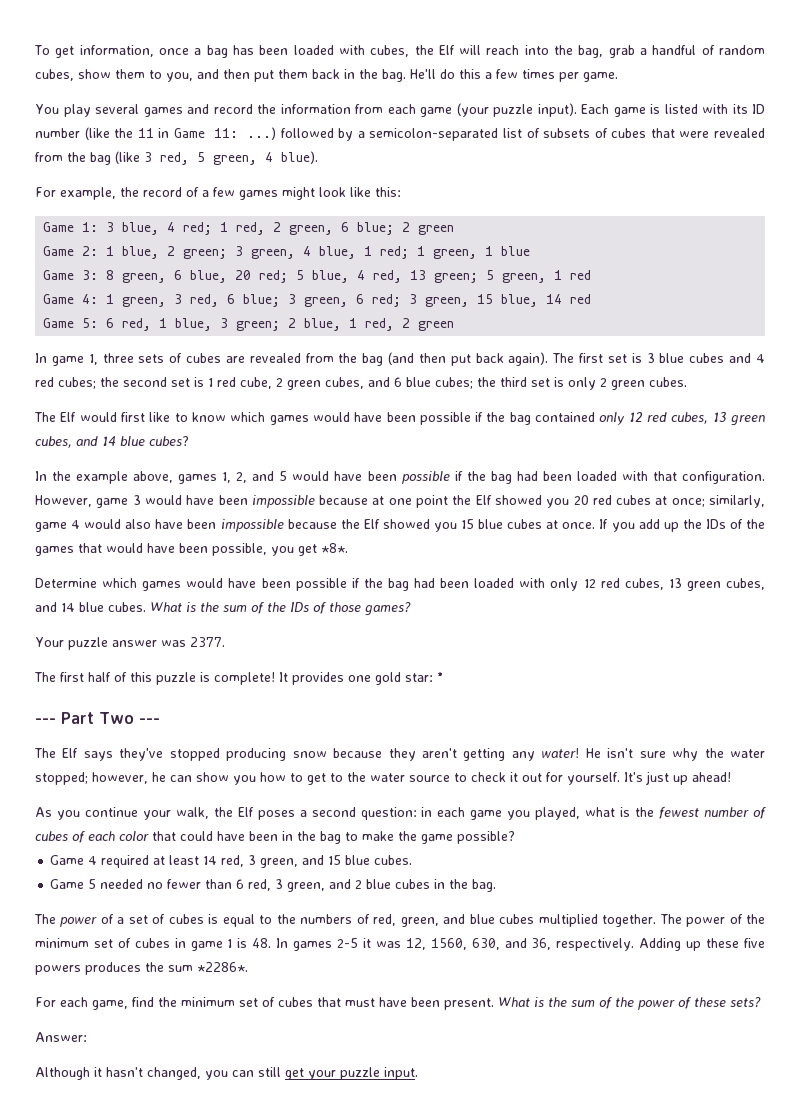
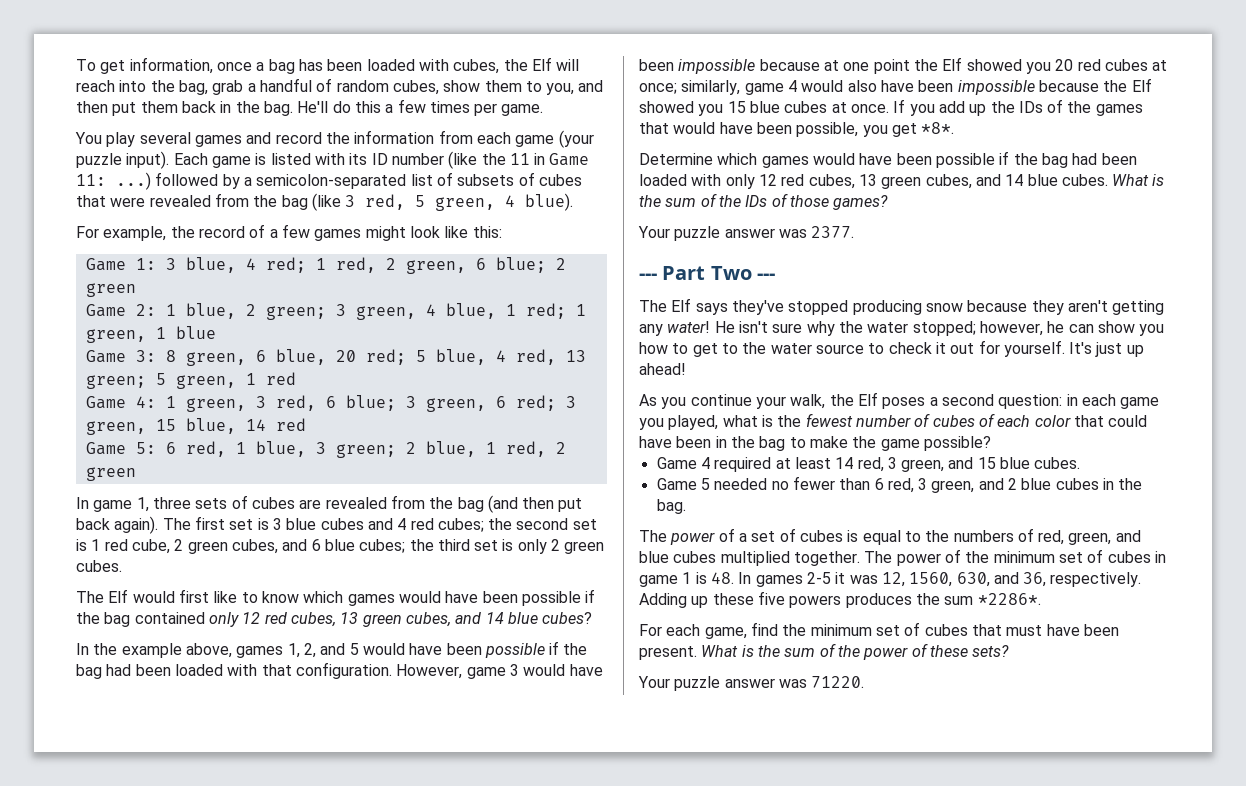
- The first half of this puzzle is complete! It provides one gold star: *
- Answer:
- Although it hasn't changed, you can still get your puzzle input.
+ Your puzzle answer was 71220.

